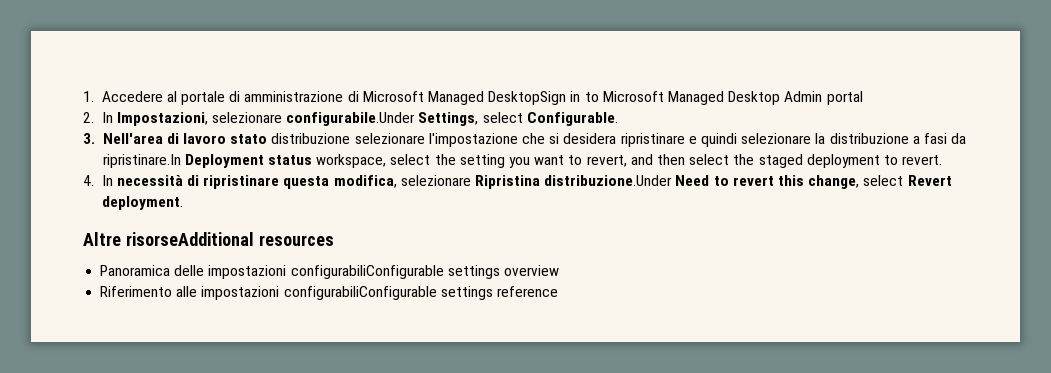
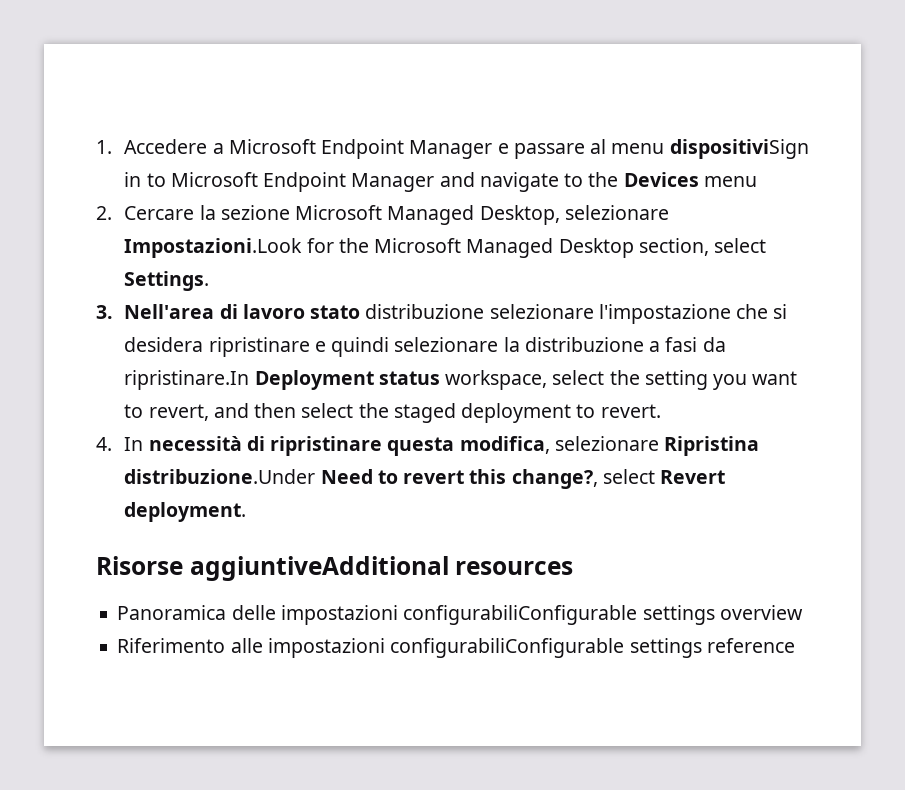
- 1. Accedere al portale di amministrazione di Microsoft Managed DesktopSign in to Microsoft Managed Desktop Admin portal
- 2. In Impostazioni, selezionare configurabile.Under Settings, select Configurable.
+ 1. Accedere a Microsoft Endpoint Manager e passare al menu dispositiviSign in to Microsoft Endpoint Manager and navigate to the Devices menu
+ 2. Cercare la sezione Microsoft Managed Desktop, selezionare Impostazioni.Look for the Microsoft Managed Desktop section, select Settings.
- 4. In necessità di ripristinare questa modifica, selezionare Ripristina distribuzione.Under Need to revert this change, select Revert deployment.
+ 4. In necessità di ripristinare questa modifica, selezionare Ripristina distribuzione.Under Need to revert this change?, select Revert deployment.
- Altre risorseAdditional resources
+ Risorse aggiuntiveAdditional resources

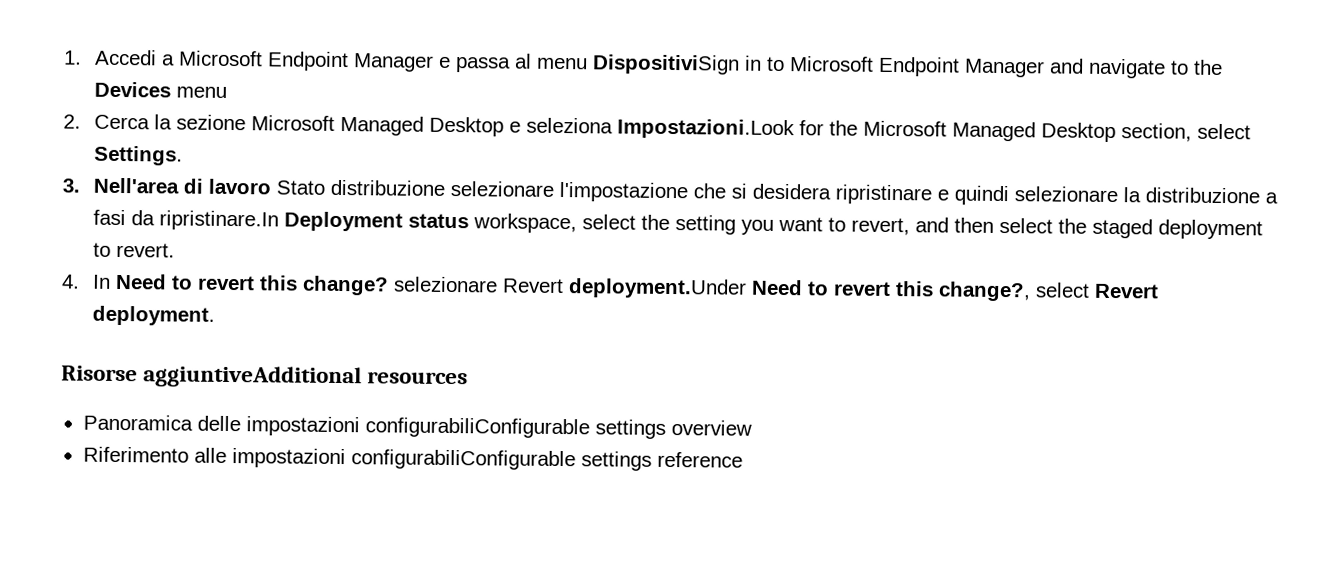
- 1. Accedere a Microsoft Endpoint Manager e passare al menu dispositiviSign in to Microsoft Endpoint Manager and navigate to the Devices menu
+ 1. Accedi a Microsoft Endpoint Manager e passa al menu DispositiviSign in to Microsoft Endpoint Manager and navigate to the Devices menu
- 2. Cercare la sezione Microsoft Managed Desktop, selezionare Impostazioni.Look for the Microsoft Managed Desktop section, select Settings.
+ 2. Cerca la sezione Microsoft Managed Desktop e seleziona Impostazioni.Look for the Microsoft Managed Desktop section, select Settings.
- 3. Nell'area di lavoro stato distribuzione selezionare l'impostazione che si desidera ripristinare e quindi selezionare la distribuzione a fasi da ripristinare.In Deployment status workspace, select the setting you want to revert, and then select the staged deployment to revert.
+ 3. Nell'area di lavoro Stato distribuzione selezionare l'impostazione che si desidera ripristinare e quindi selezionare la distribuzione a fasi da ripristinare.In Deployment status workspace, select the setting you want to revert, and then select the staged deployment to revert.
- 4. In necessità di ripristinare questa modifica, selezionare Ripristina distribuzione.Under Need to revert this change?, select Revert deployment.
+ 4. In Need to revert this change? selezionare Revert deployment.Under Need to revert this change?, select Revert deployment.

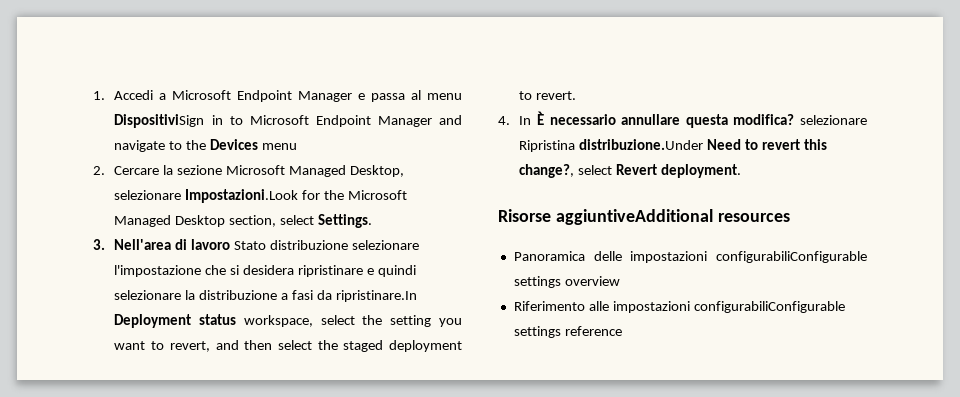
- 2. Cerca la sezione Microsoft Managed Desktop e seleziona Impostazioni.Look for the Microsoft Managed Desktop section, select Settings.
+ 2. Cercare la sezione Microsoft Managed Desktop, selezionare Impostazioni.Look for the Microsoft Managed Desktop section, select Settings.
- 4. In Need to revert this change? selezionare Revert deployment.Under Need to revert this change?, select Revert deployment.
+ 4. In È necessario annullare questa modifica? selezionare Ripristina distribuzione.Under Need to revert this change?, select Revert deployment.

